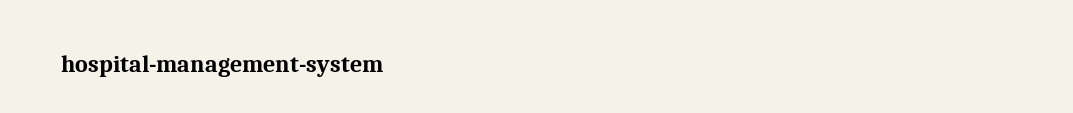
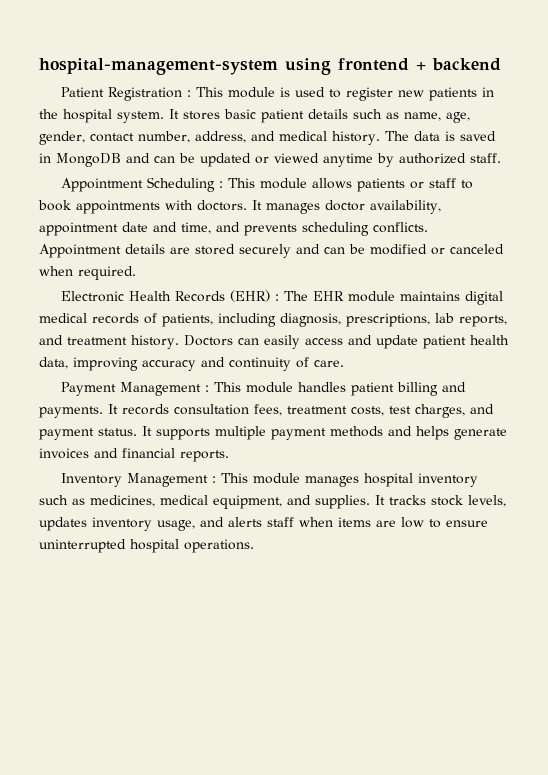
- hospital-management-system
+ hospital-management-system using frontend + backend
+ Patient Registration : This module is used to register new patients in the hospital system. It stores basic patient details such as name, age, gender, contact number, address, and medical history. The data is saved in MongoDB and can be updated or viewed anytime by authorized staff.
+ Appointment Scheduling : This module allows patients or staff to book appointments with doctors. It manages doctor availability, appointment date and time, and prevents scheduling conflicts. Appointment details are stored securely and can be modified or canceled when required.
+ Electronic Health Records (EHR) : The EHR module maintains digital medical records of patients, including diagnosis, prescriptions, lab reports, and treatment history. Doctors can easily access and update patient health data, improving accuracy and continuity of care.
+ Payment Management : This module handles patient billing and payments. It records consultation fees, treatment costs, test charges, and payment status. It supports multiple payment methods and helps generate invoices and financial reports.
+ Inventory Management : This module manages hospital inventory such as medicines, medical equipment, and supplies. It tracks stock levels, updates inventory usage, and alerts staff when items are low to ensure uninterrupted hospital operations.

